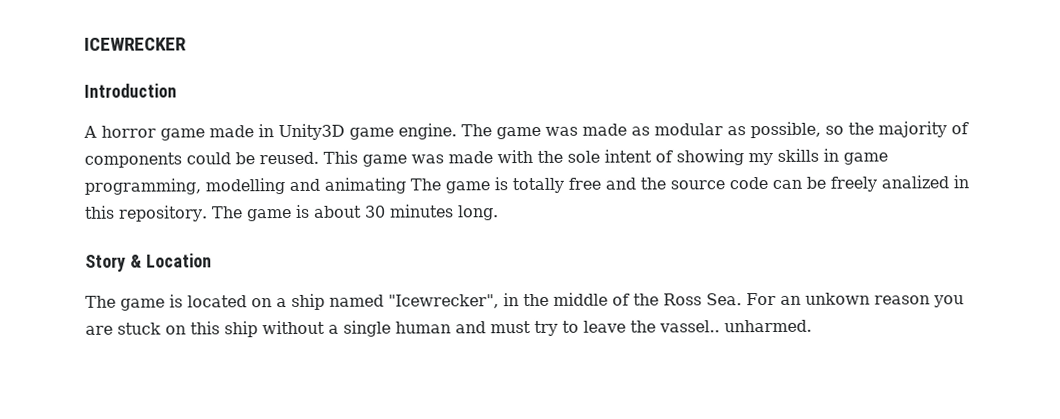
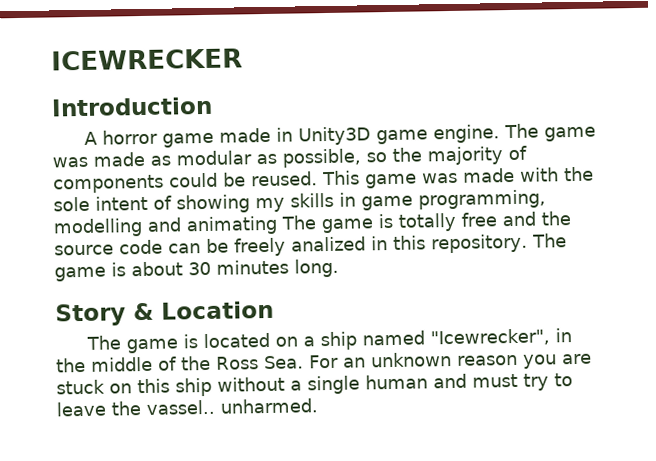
- The game is located on a ship named "Icewrecker", in the middle of the Ross Sea. For an unkown reason you are stuck on this ship without a single human and must try to leave the vassel.. unharmed.
+ The game is located on a ship named "Icewrecker", in the middle of the Ross Sea. For an unknown reason you are stuck on this ship without a single human and must try to leave the vassel.. unharmed.

